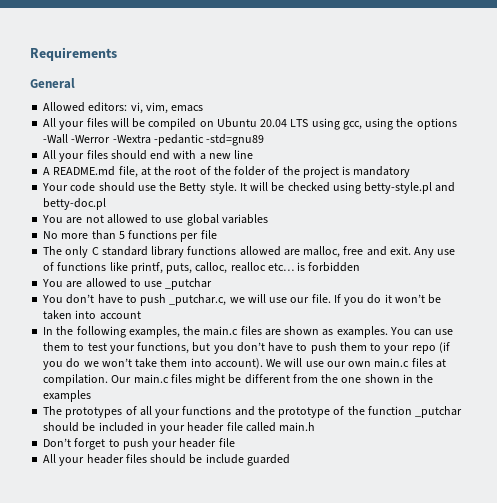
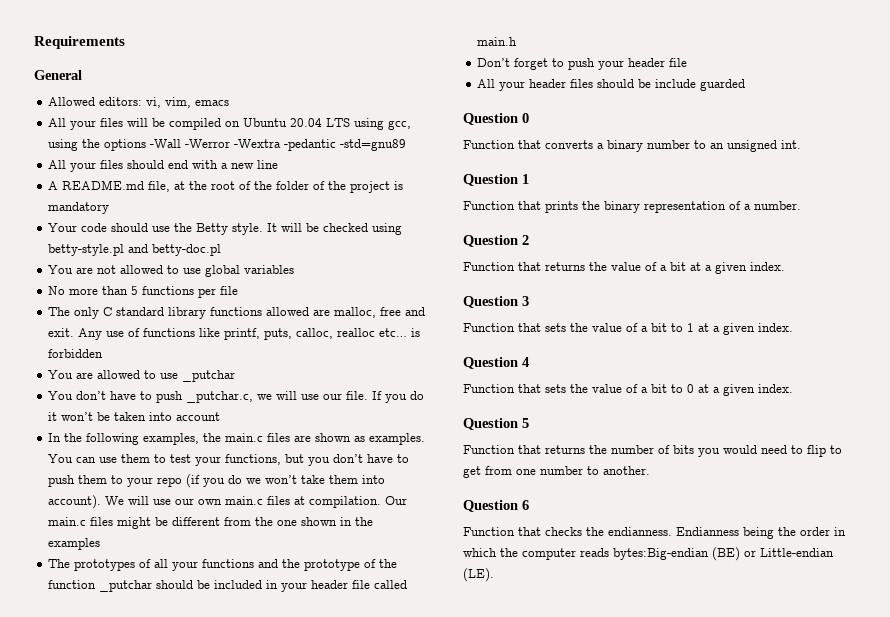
+ Question 0
+ Function that converts a binary number to an unsigned int.
+ Question 1
+ Function that prints the binary representation of a number.
+ Question 2
+ Function that returns the value of a bit at a given index.
+ Question 3
+ Function that sets the value of a bit to 1 at a given index.
+ Question 4
+ Function that sets the value of a bit to 0 at a given index.
+ Question 5
+ Function that returns the number of bits you would need to flip to get from one number to another.
+ Question 6
+ Function that checks the endianness. Endianness being the order in which the computer reads bytes:Big-endian (BE) or Little-endian (LE).

